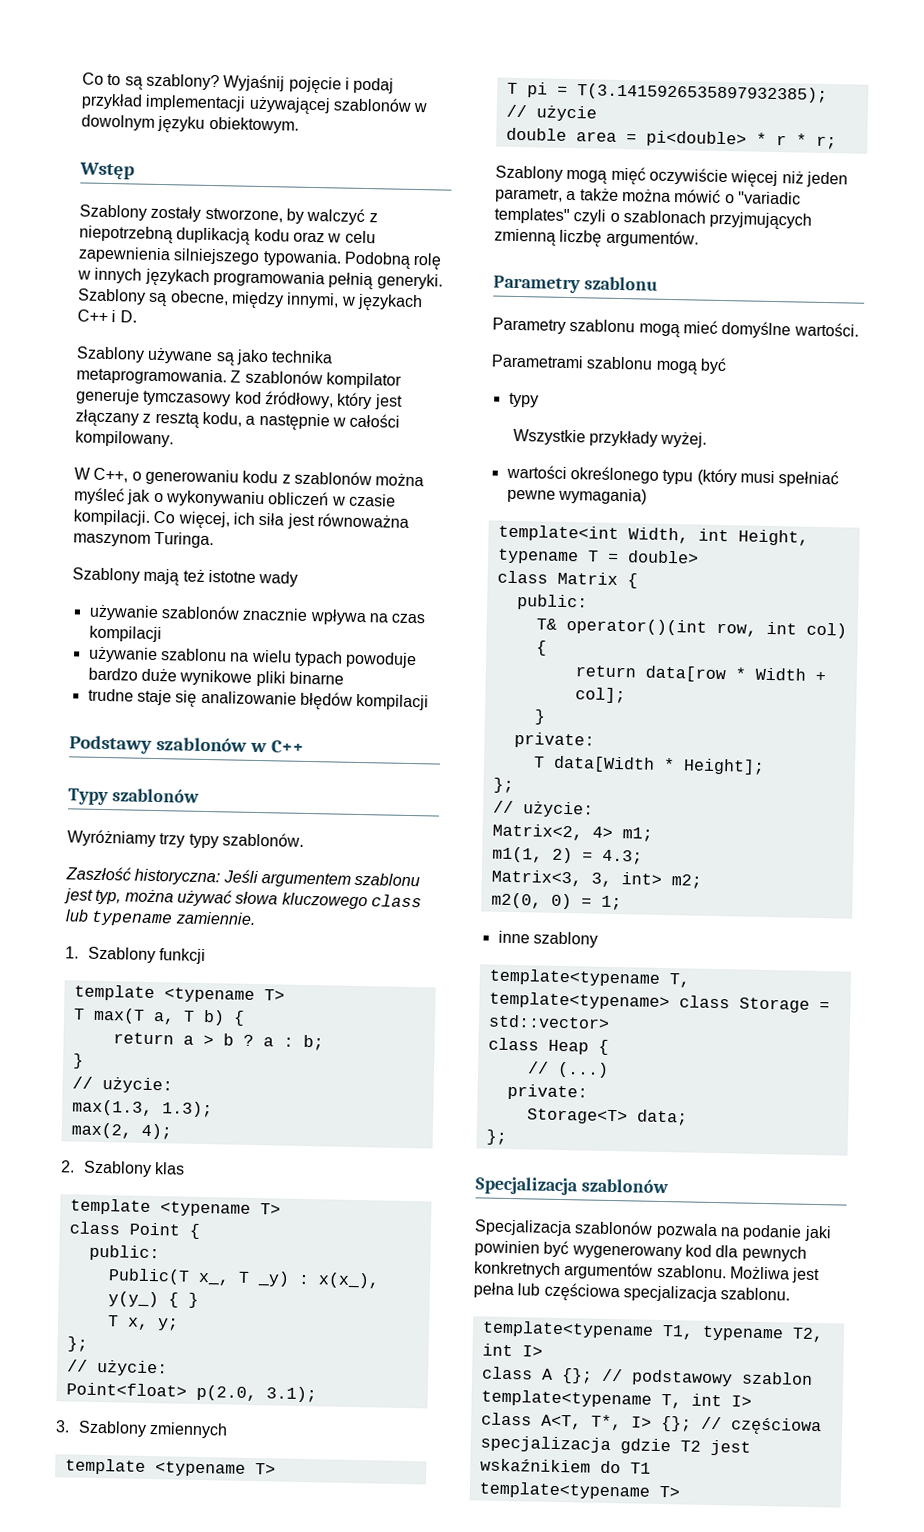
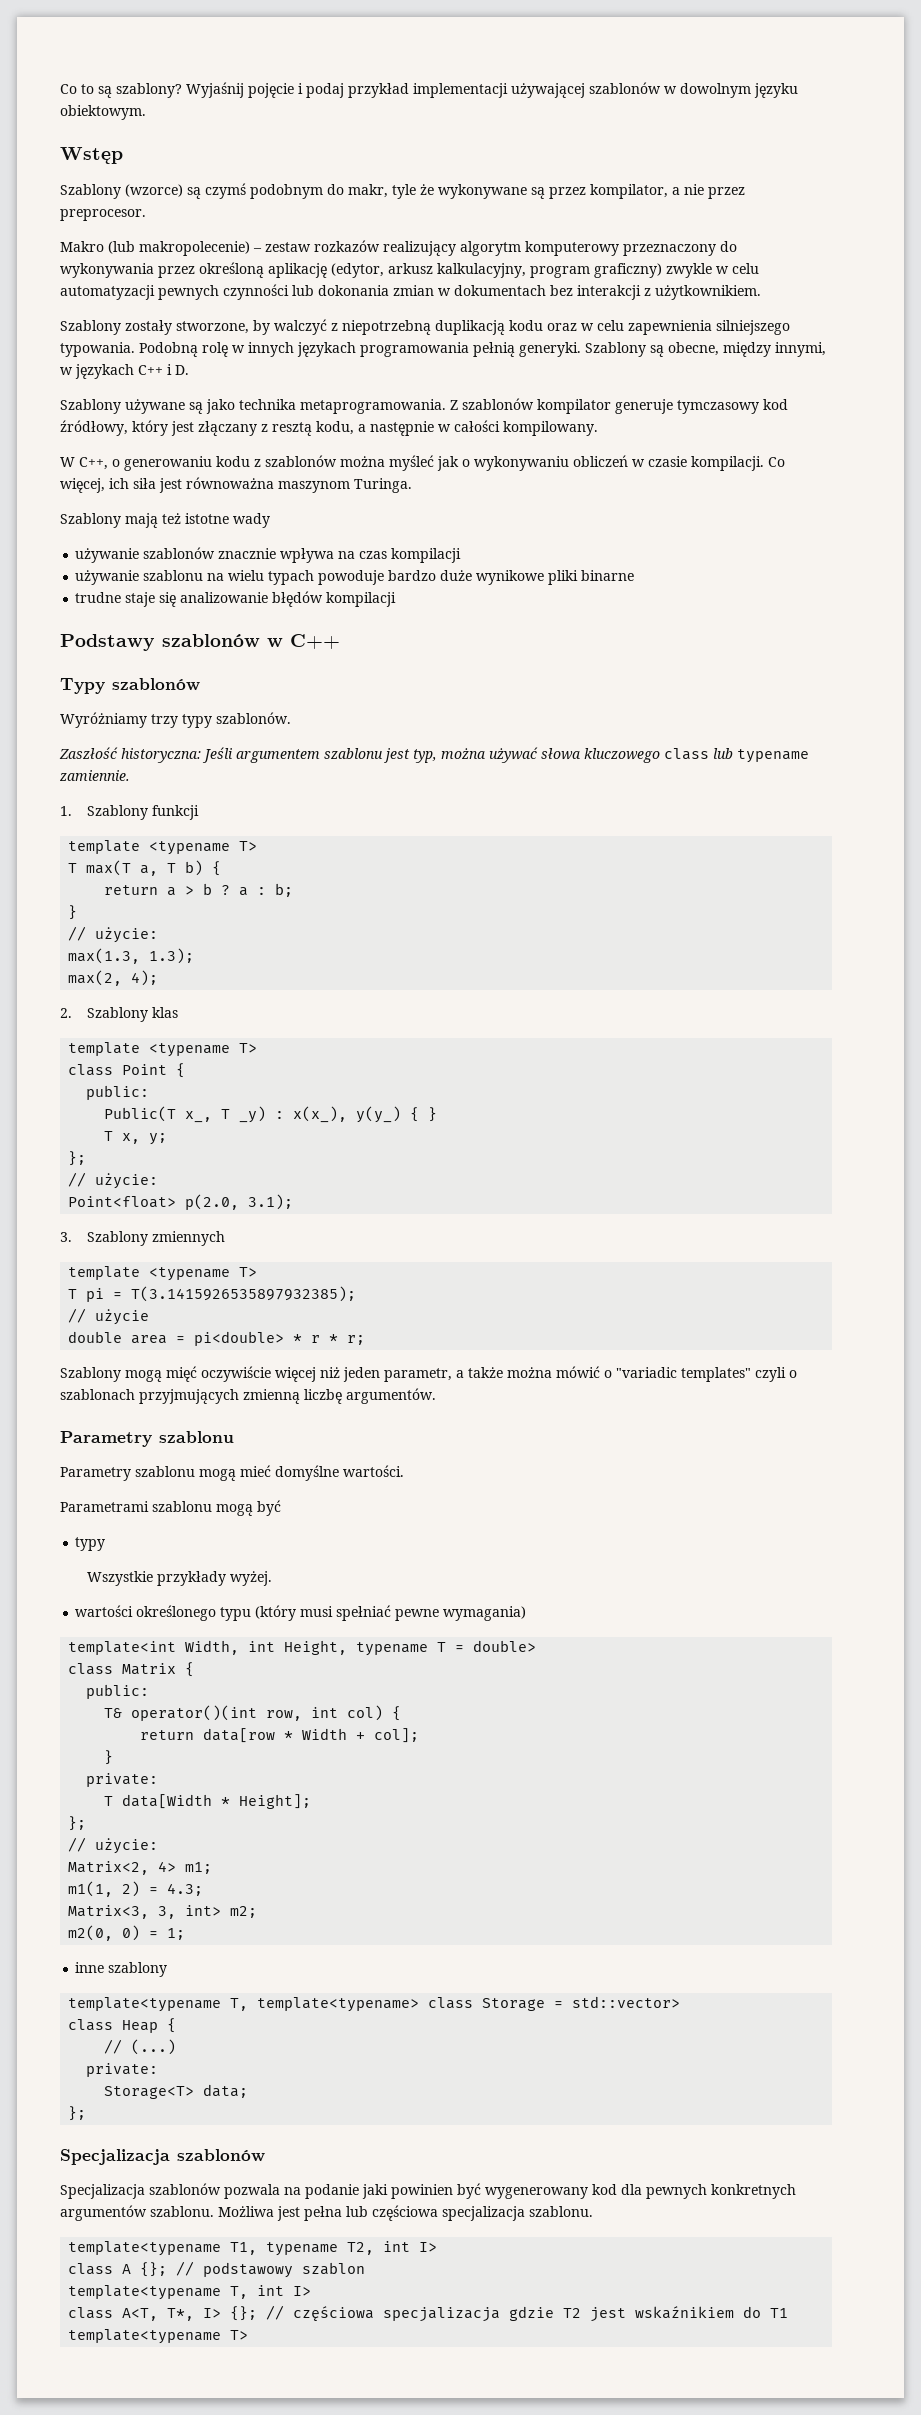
+ Szablony (wzorce) są czymś podobnym do makr, tyle że wykonywane są przez kompilator, a nie przez preprocesor.
+ Makro (lub makropolecenie) – zestaw rozkazów realizujący algorytm komputerowy przeznaczony do wykonywania przez określoną aplikację (edytor, arkusz kalkulacyjny, program graficzny) zwykle w celu automatyzacji pewnych czynności lub dokonania zmian w dokumentach bez interakcji z użytkownikiem.

